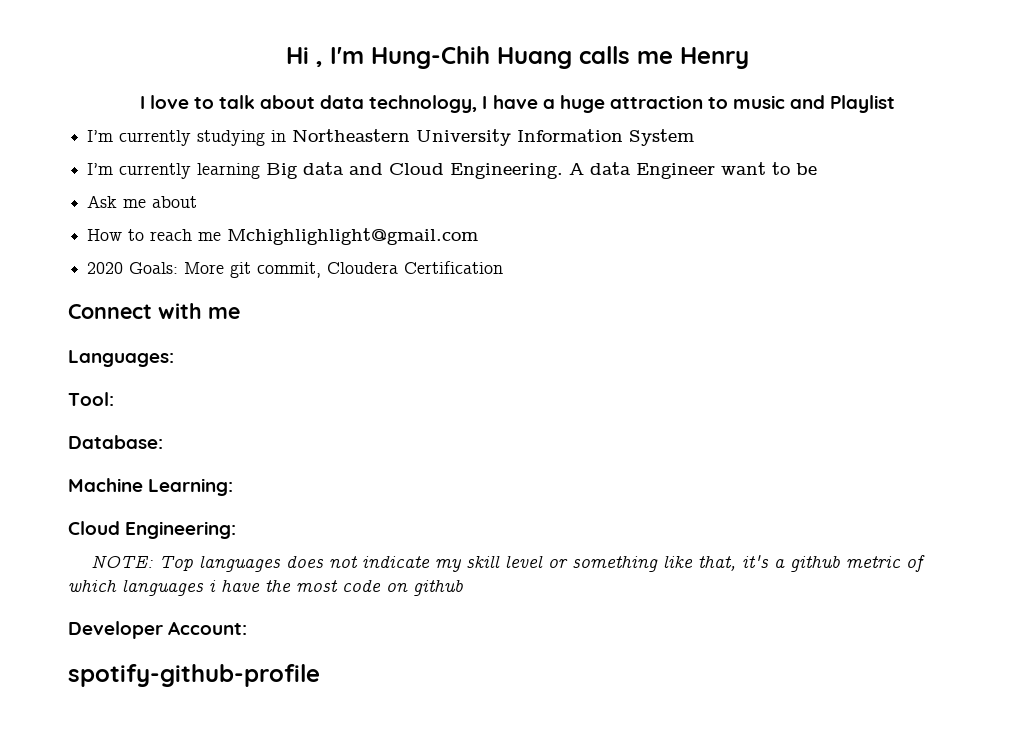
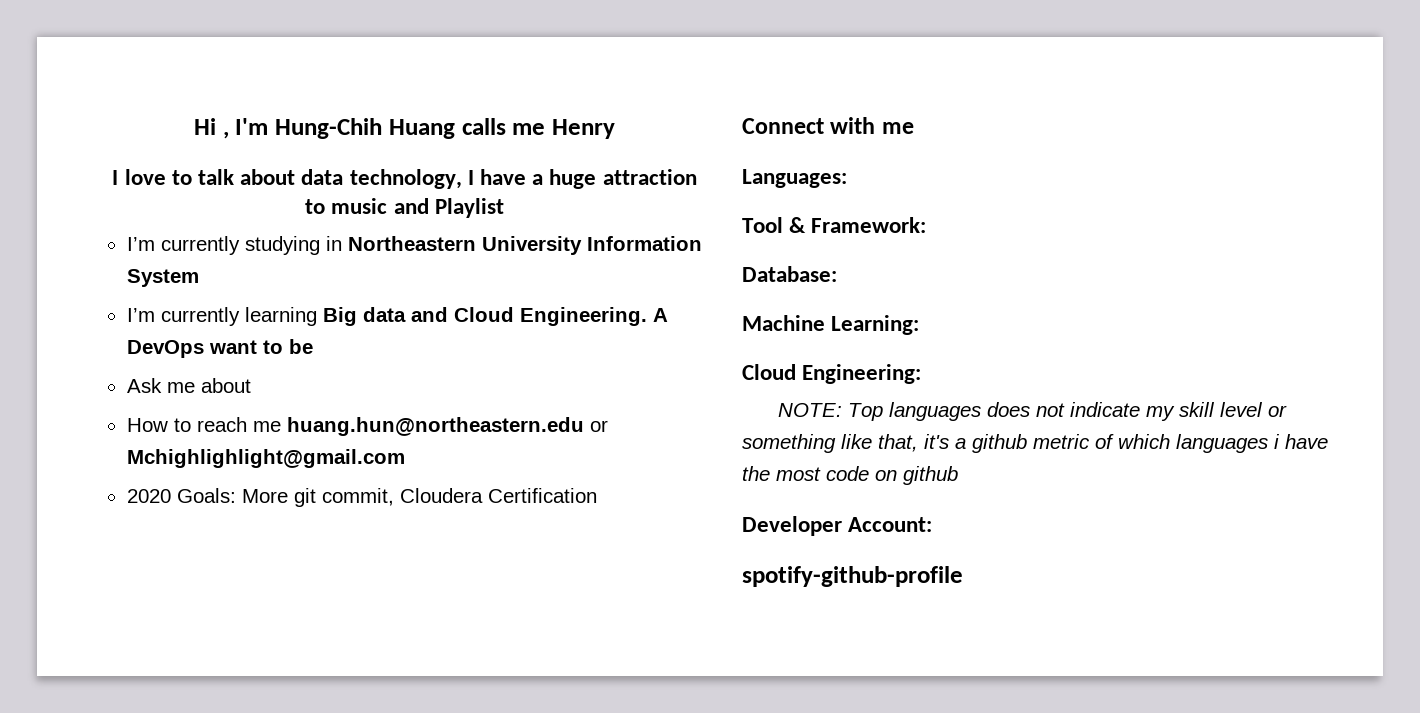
- A data Engineer want to be
+ A DevOps want to be
- How to reach me Mchighlighlight@gmail.com
+ How to reach me huang.hun@northeastern.edu or Mchighlighlight@gmail.com
- Tool:
+ Tool & Framework:

